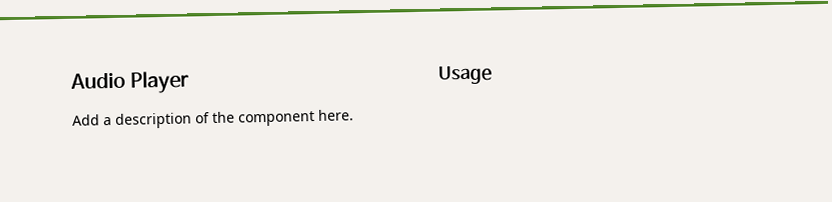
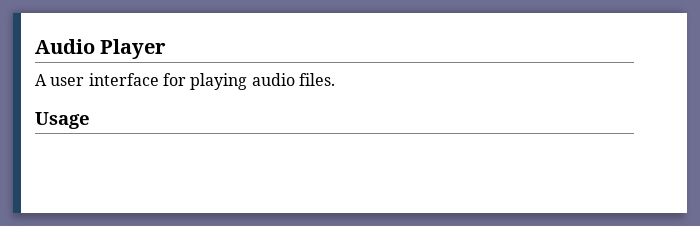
- Add a description of the component here.
+ A user interface for playing audio files.

